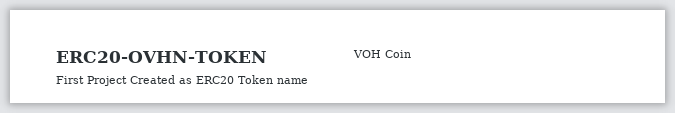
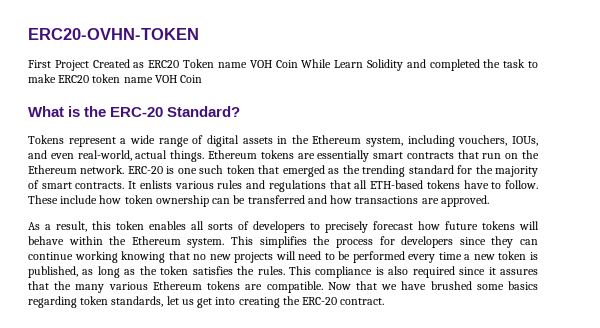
- First Project Created as ERC20 Token name VOH Coin
+ First Project Created as ERC20 Token name VOH Coin While Learn Solidity and completed the task to make ERC20 token name VOH Coin
+ What is the ERC-20 Standard?
+ Tokens represent a wide range of digital assets in the Ethereum system, including vouchers, IOUs, and even real-world, actual things. Ethereum tokens are essentially smart contracts that run on the Ethereum network. ERC-20 is one such token that emerged as the trending standard for the majority of smart contracts. It enlists various rules and regulations that all ETH-based tokens have to follow. These include how token ownership can be transferred and how transactions are approved.
+ As a result, this token enables all sorts of developers to precisely forecast how future tokens will behave within the Ethereum system. This simplifies the process for developers since they can continue working knowing that no new projects will need to be performed every time a new token is published, as long as the token satisfies the rules. This compliance is also required since it assures that the many various Ethereum tokens are compatible. Now that we have brushed some basics regarding token standards, let us get into creating the ERC-20 contract.

